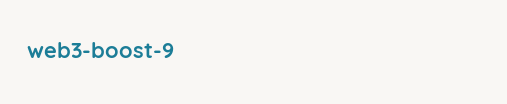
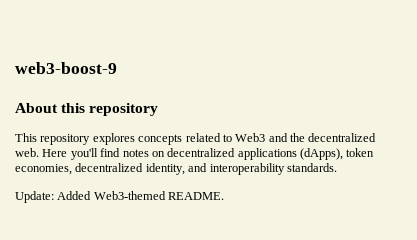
+ About this repository
+ This repository explores concepts related to Web3 and the decentralized web. Here you'll find notes on decentralized applications (dApps), token economies, decentralized identity, and interoperability standards.
+ Update: Added Web3-themed README.

